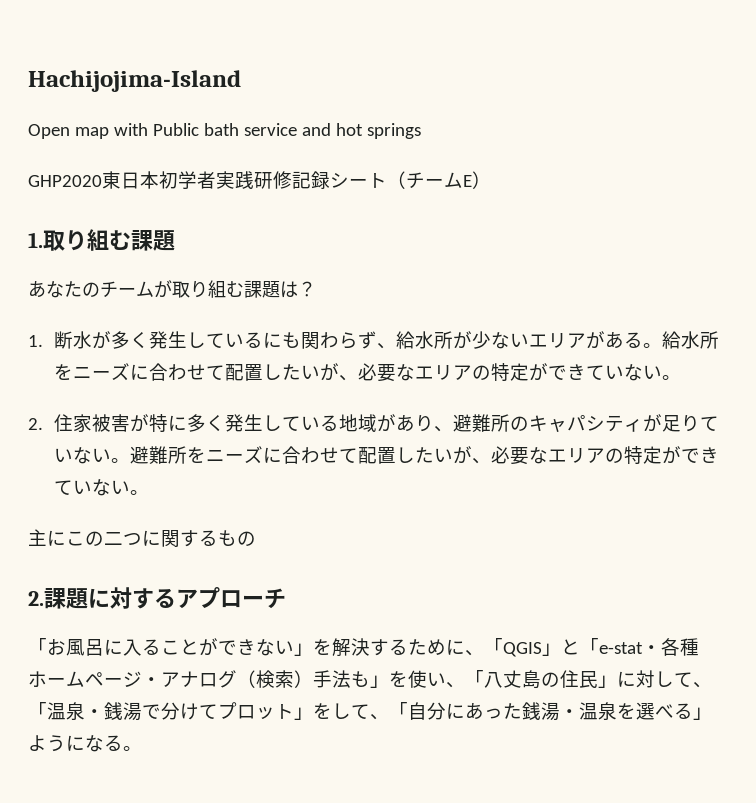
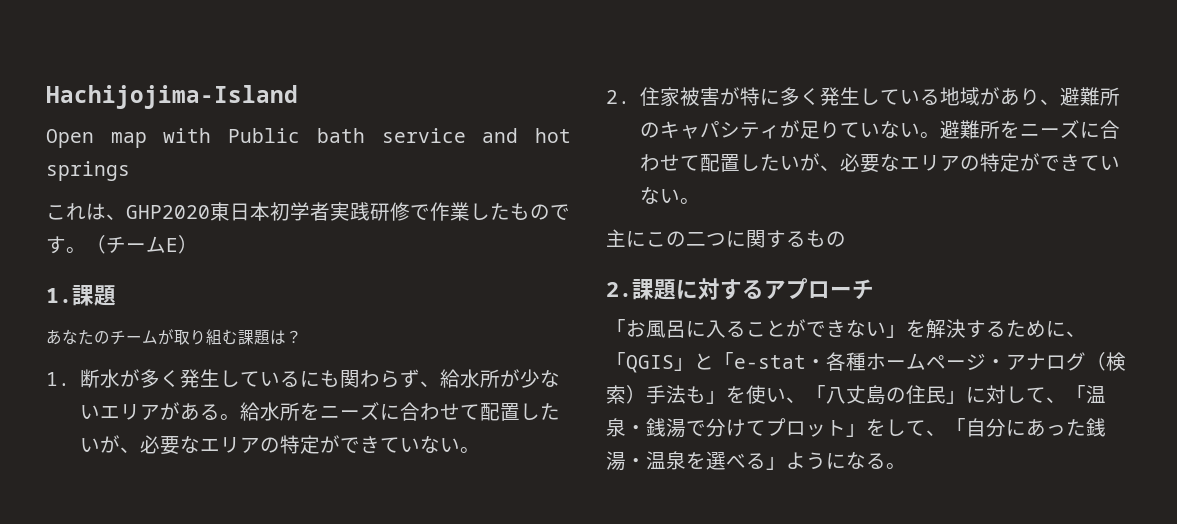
- GHP2020東日本初学者実践研修記録シート（チームE）
+ これは、GHP2020東日本初学者実践研修で作業したものです。（チームE）
- 1.取り組む課題
+ 1.課題

